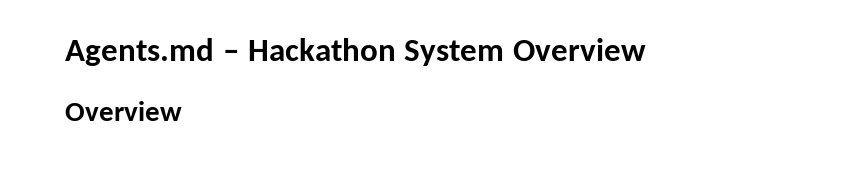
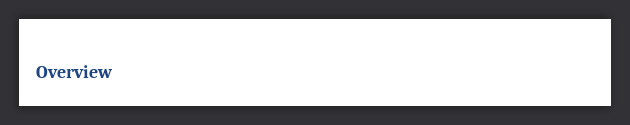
- Agents.md – Hackathon System Overview

